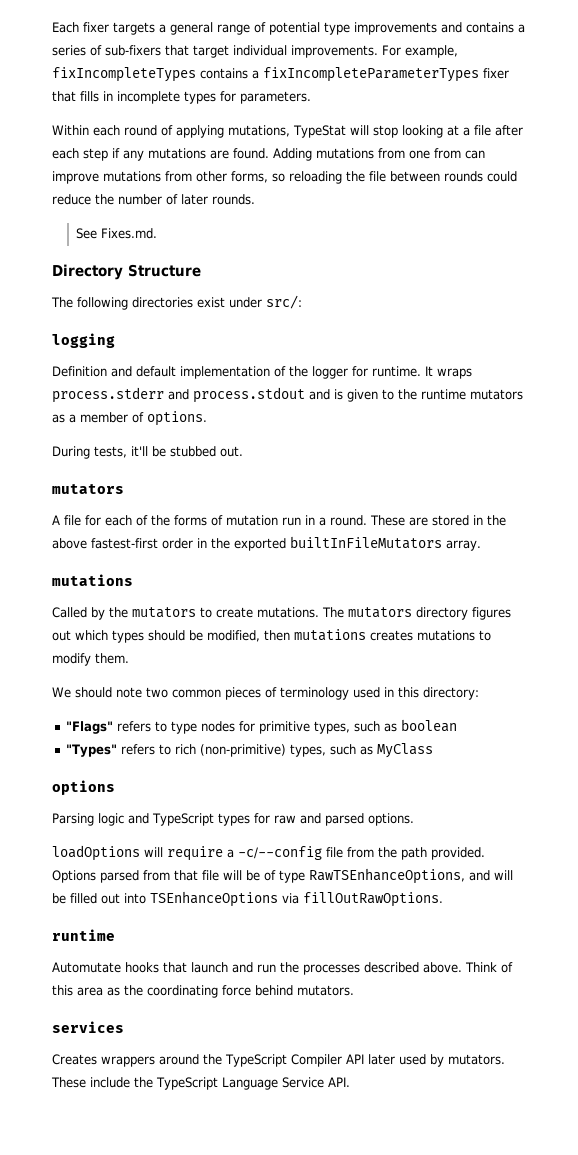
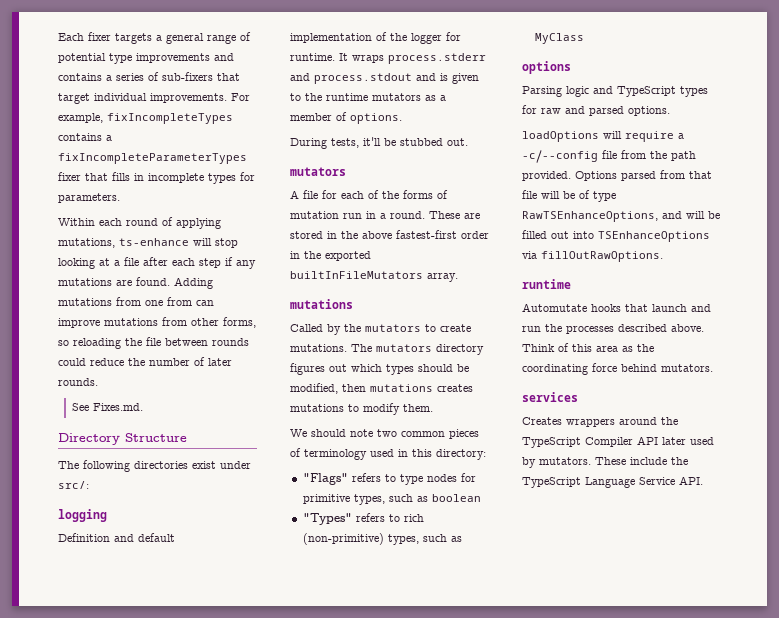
- Within each round of applying mutations, TypeStat will stop looking at a file after each step if any mutations are found.
+ Within each round of applying mutations, ts-enhance will stop looking at a file after each step if any mutations are found.

